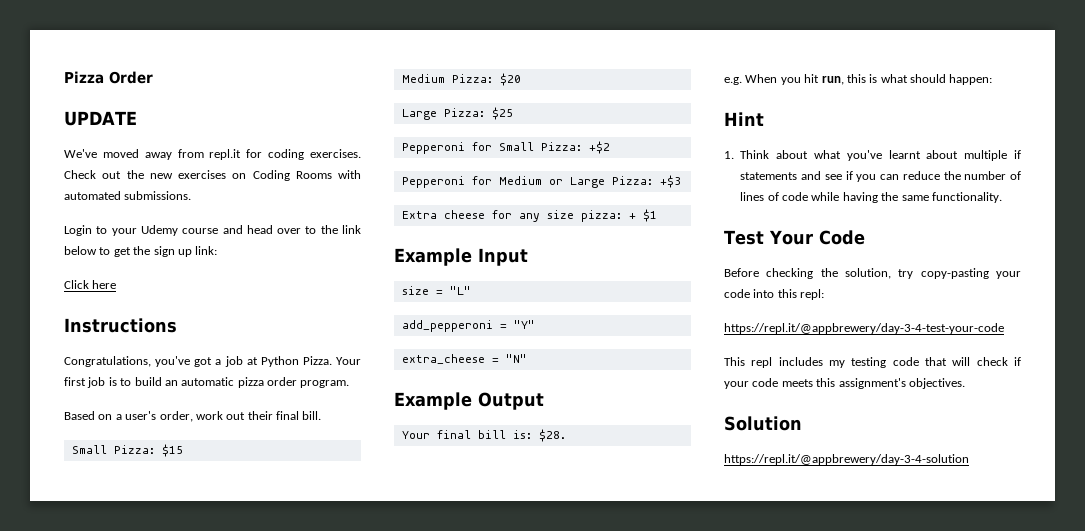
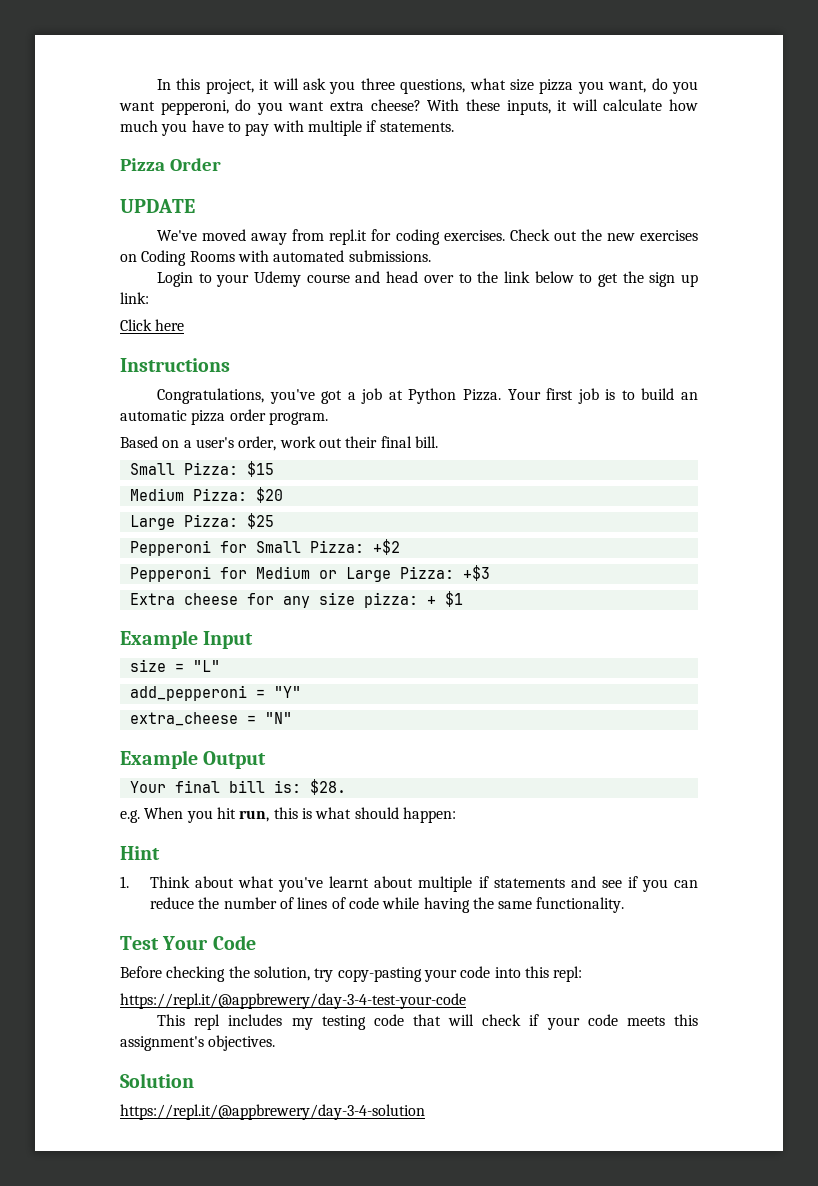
+ In this project, it will ask you three questions, what size pizza you want, do you want pepperoni, do you want extra cheese? With these inputs, it will calculate how much you have to pay with multiple if statements.

